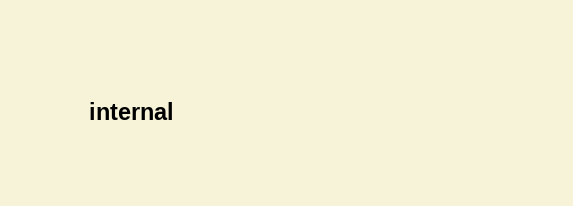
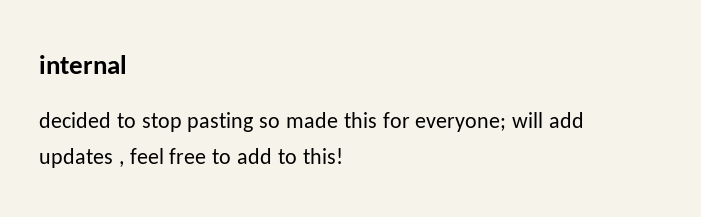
+ decided to stop pasting so made this for everyone; will add updates , feel free to add to this!

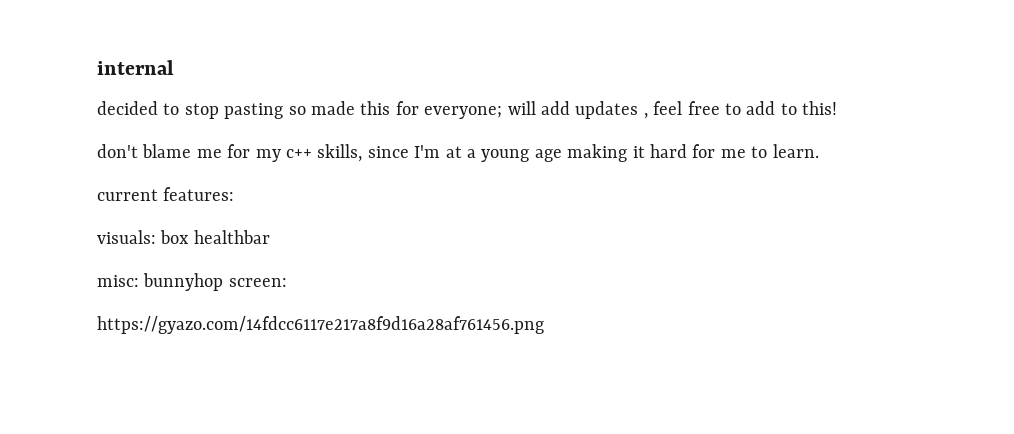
+ don't blame me for my c++ skills, since I'm at a young age making it hard for me to learn.
+ current features:
+ visuals: box healthbar
+ misc: bunnyhop screen:
+ https://gyazo.com/14fdcc6117e217a8f9d16a28af761456.png

